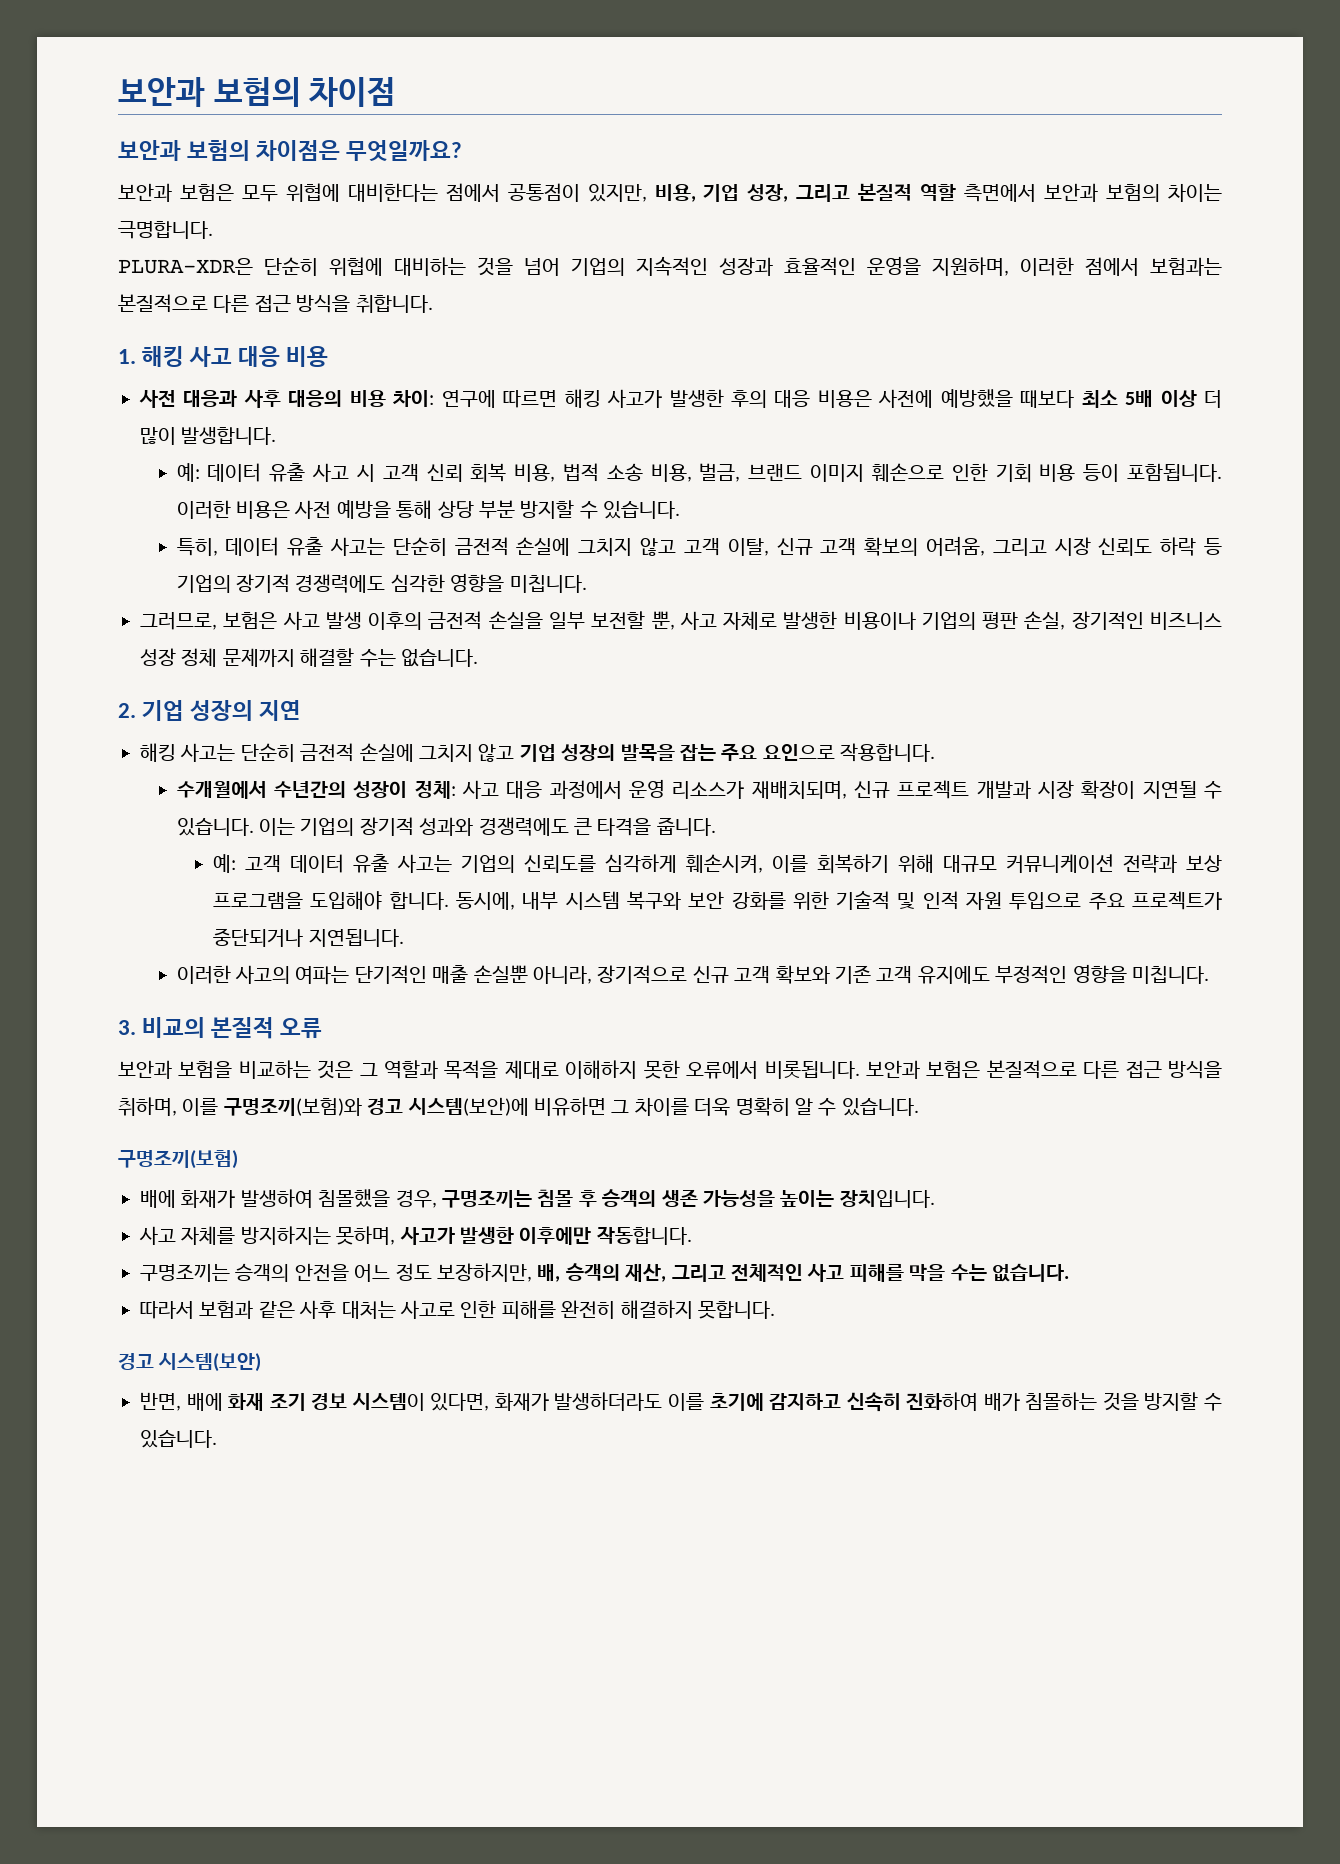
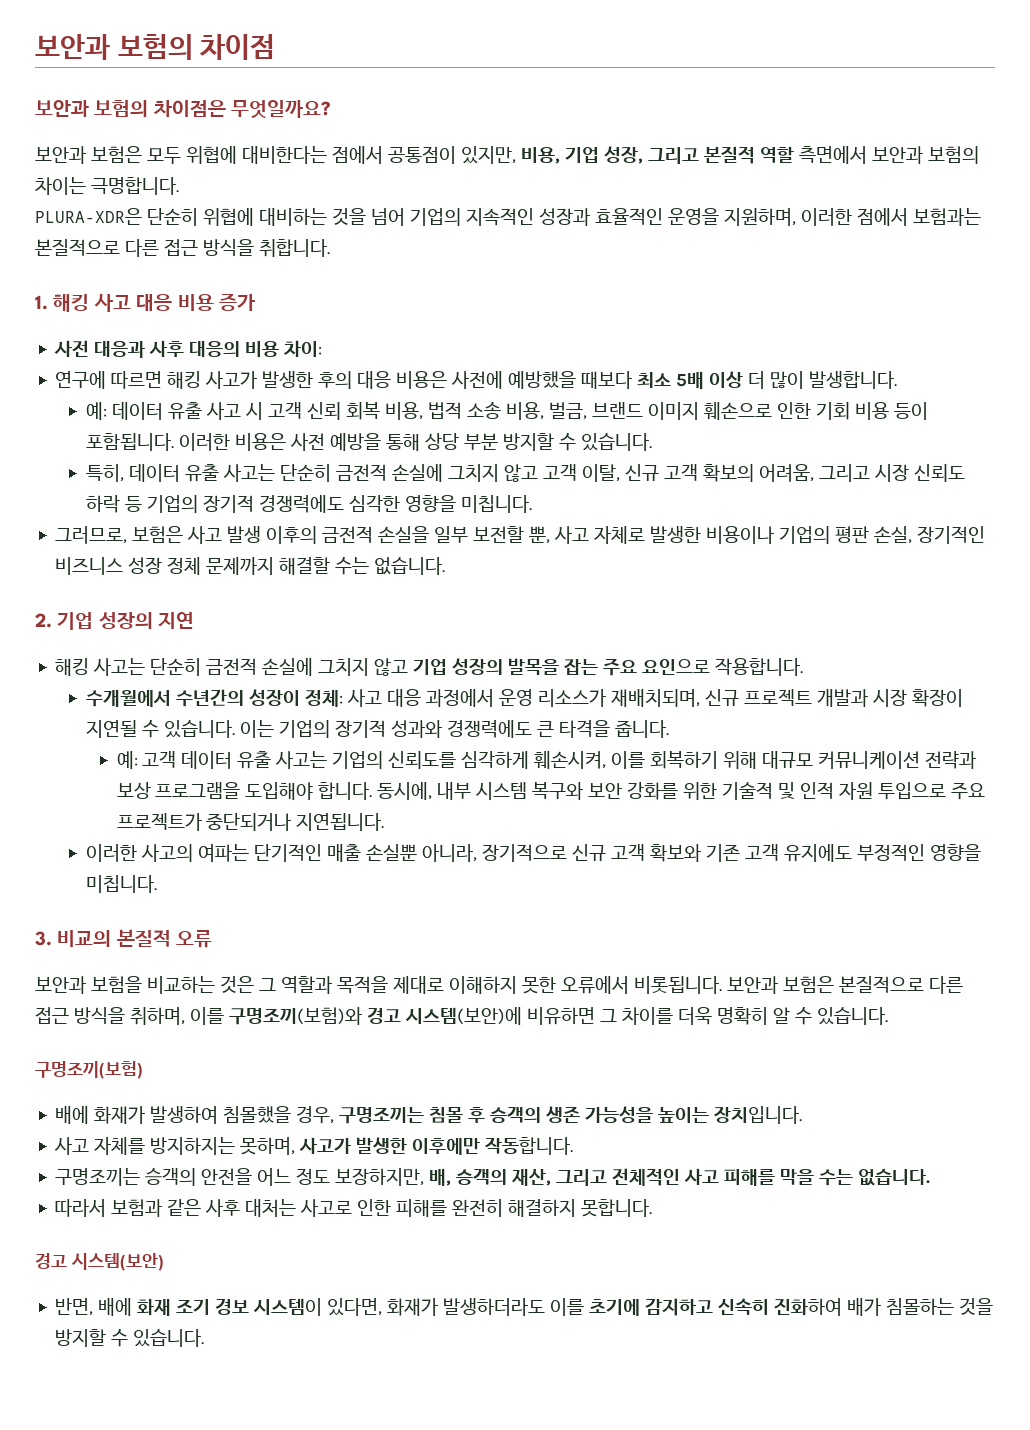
- 1. 해킹 사고 대응 비용
+ 1. 해킹 사고 대응 비용 증가
- 사전 대응과 사후 대응의 비용 차이: 연구에 따르면 해킹 사고가 발생한 후의 대응 비용은 사전에 예방했을 때보다 최소 5배 이상 더 많이 발생합니다.
+ 사전 대응과 사후 대응의 비용 차이:
+ 연구에 따르면 해킹 사고가 발생한 후의 대응 비용은 사전에 예방했을 때보다 최소 5배 이상 더 많이 발생합니다.

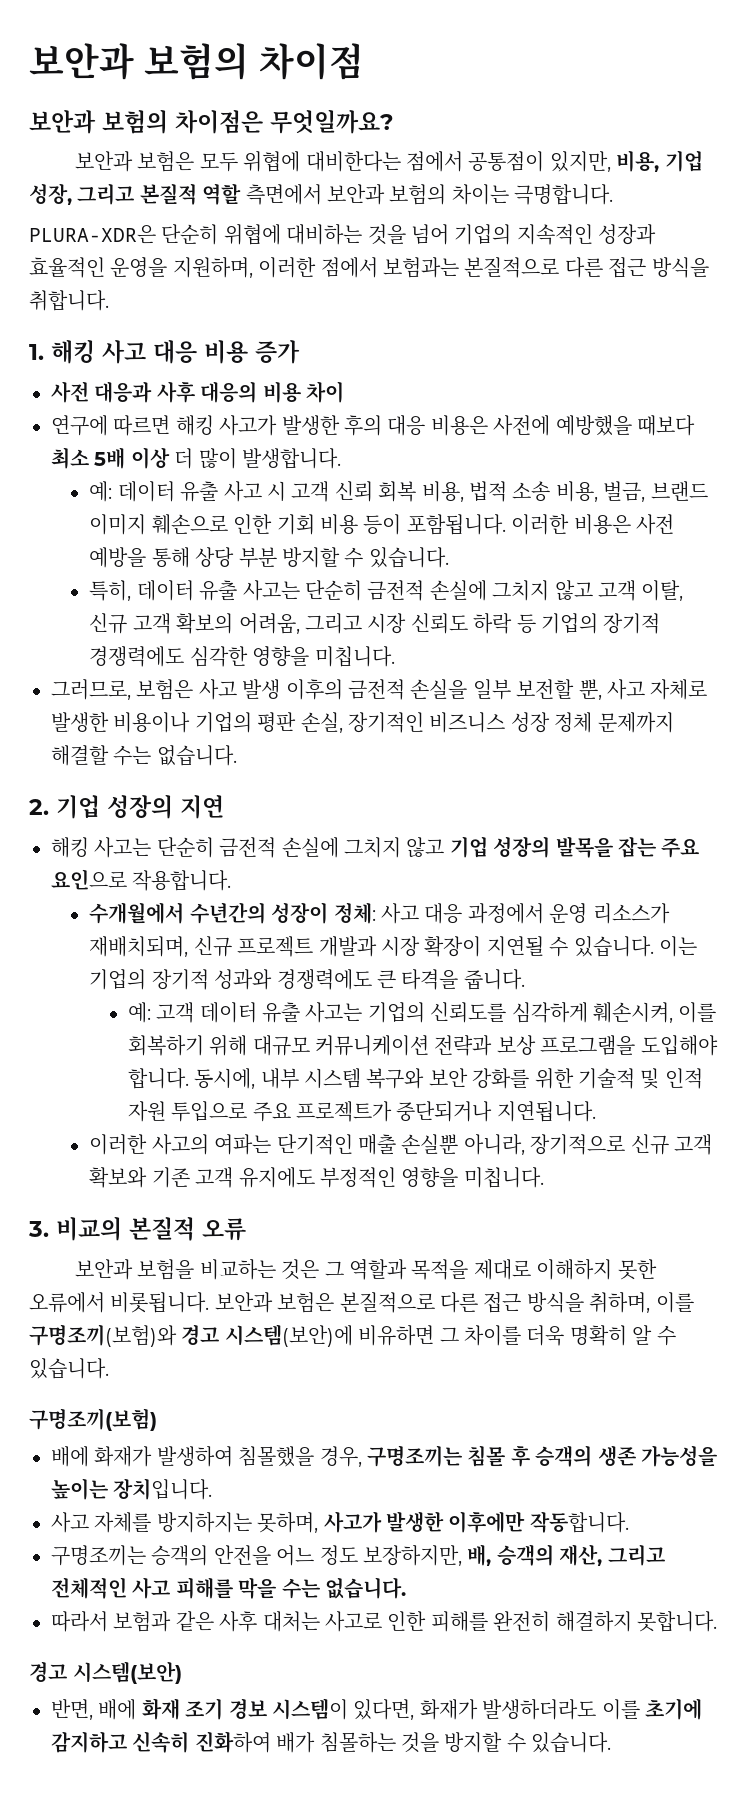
- 사전 대응과 사후 대응의 비용 차이:
+ 사전 대응과 사후 대응의 비용 차이

